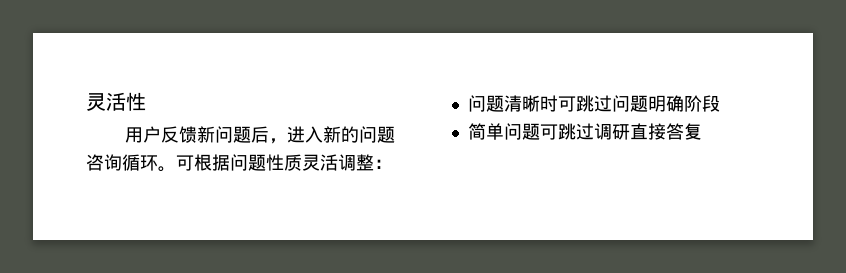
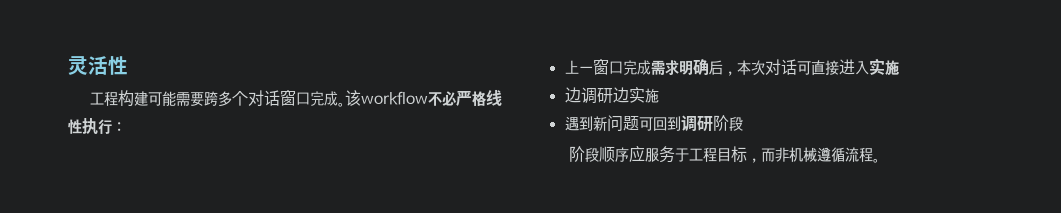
- 用户反馈新问题后，进入新的问题咨询循环。可根据问题性质灵活调整：
- 问题清晰时可跳过问题明确阶段
- 简单问题可跳过调研直接答复
+ 工程构建可能需要跨多个对话窗口完成。该workflow不必严格线性执行：
+ 上一窗口完成需求明确后，本次对话可直接进入实施
+ 边调研边实施
+ 遇到新问题可回到调研阶段
+ 阶段顺序应服务于工程目标，而非机械遵循流程。

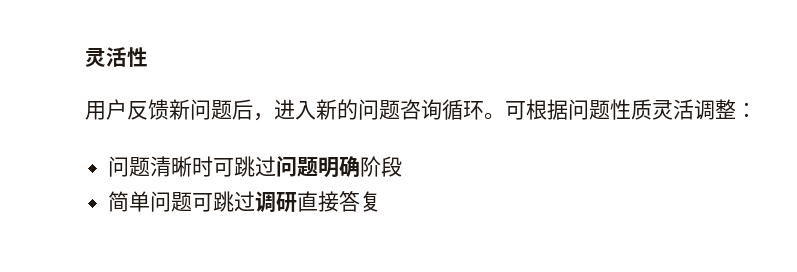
- 工程构建可能需要跨多个对话窗口完成。该workflow不必严格线性执行：
- 上一窗口完成需求明确后，本次对话可直接进入实施
- 边调研边实施
- 遇到新问题可回到调研阶段
- 阶段顺序应服务于工程目标，而非机械遵循流程。
+ 用户反馈新问题后，进入新的问题咨询循环。可根据问题性质灵活调整：
+ 问题清晰时可跳过问题明确阶段
+ 简单问题可跳过调研直接答复

